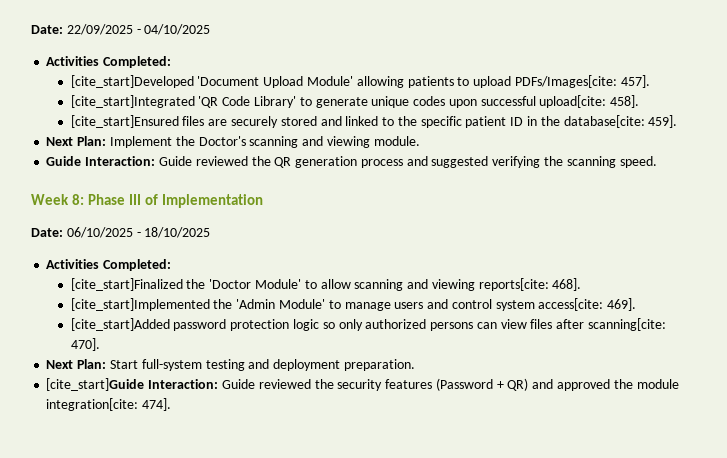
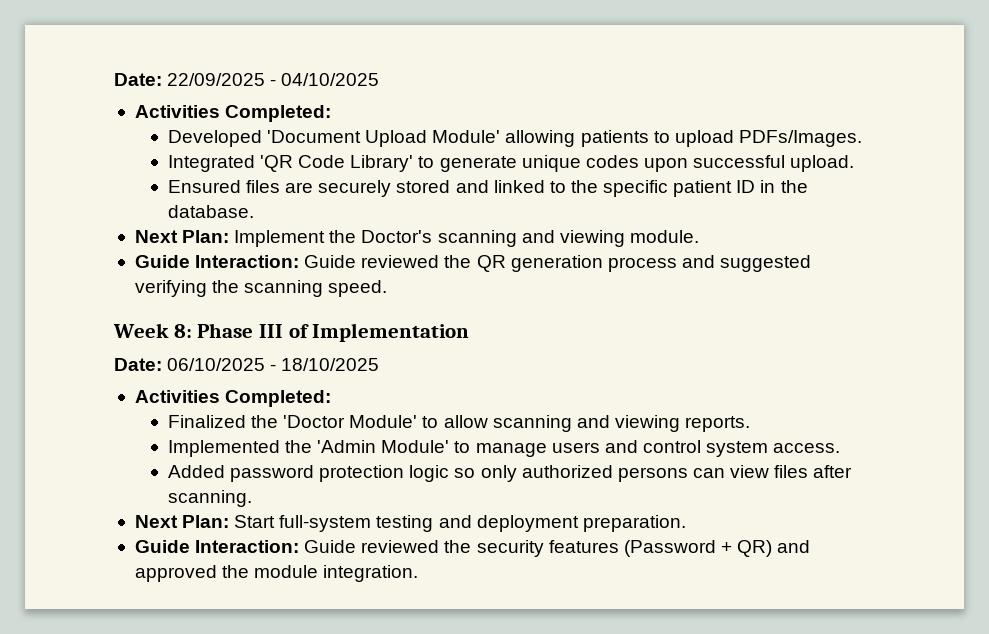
- [cite_start]Developed 'Document Upload Module' allowing patients to upload PDFs/Images[cite: 457].
- [cite_start]Integrated 'QR Code Library' to generate unique codes upon successful upload[cite: 458].
- [cite_start]Ensured files are securely stored and linked to the specific patient ID in the database[cite: 459].
+ Developed 'Document Upload Module' allowing patients to upload PDFs/Images.
+ Integrated 'QR Code Library' to generate unique codes upon successful upload.
+ Ensured files are securely stored and linked to the specific patient ID in the database.
- [cite_start]Finalized the 'Doctor Module' to allow scanning and viewing reports[cite: 468].
- [cite_start]Implemented the 'Admin Module' to manage users and control system access[cite: 469].
- [cite_start]Added password protection logic so only authorized persons can view files after scanning[cite: 470].
+ Finalized the 'Doctor Module' to allow scanning and viewing reports.
+ Implemented the 'Admin Module' to manage users and control system access.
+ Added password protection logic so only authorized persons can view files after scanning.
- [cite_start]Guide Interaction: Guide reviewed the security features (Password + QR) and approved the module integration[cite: 474].
+ Guide Interaction: Guide reviewed the security features (Password + QR) and approved the module integration.

